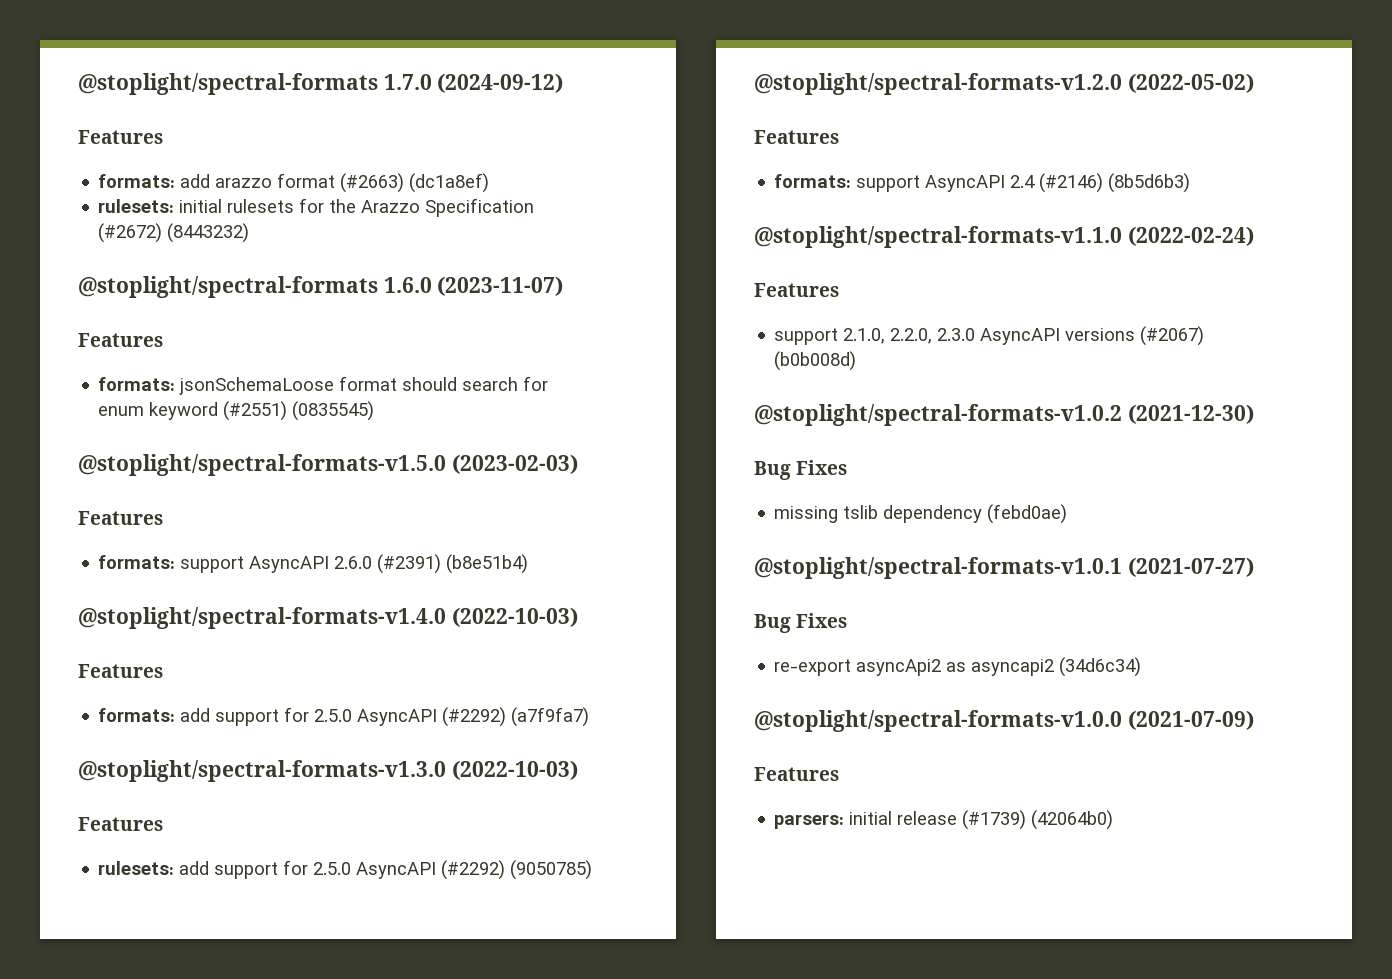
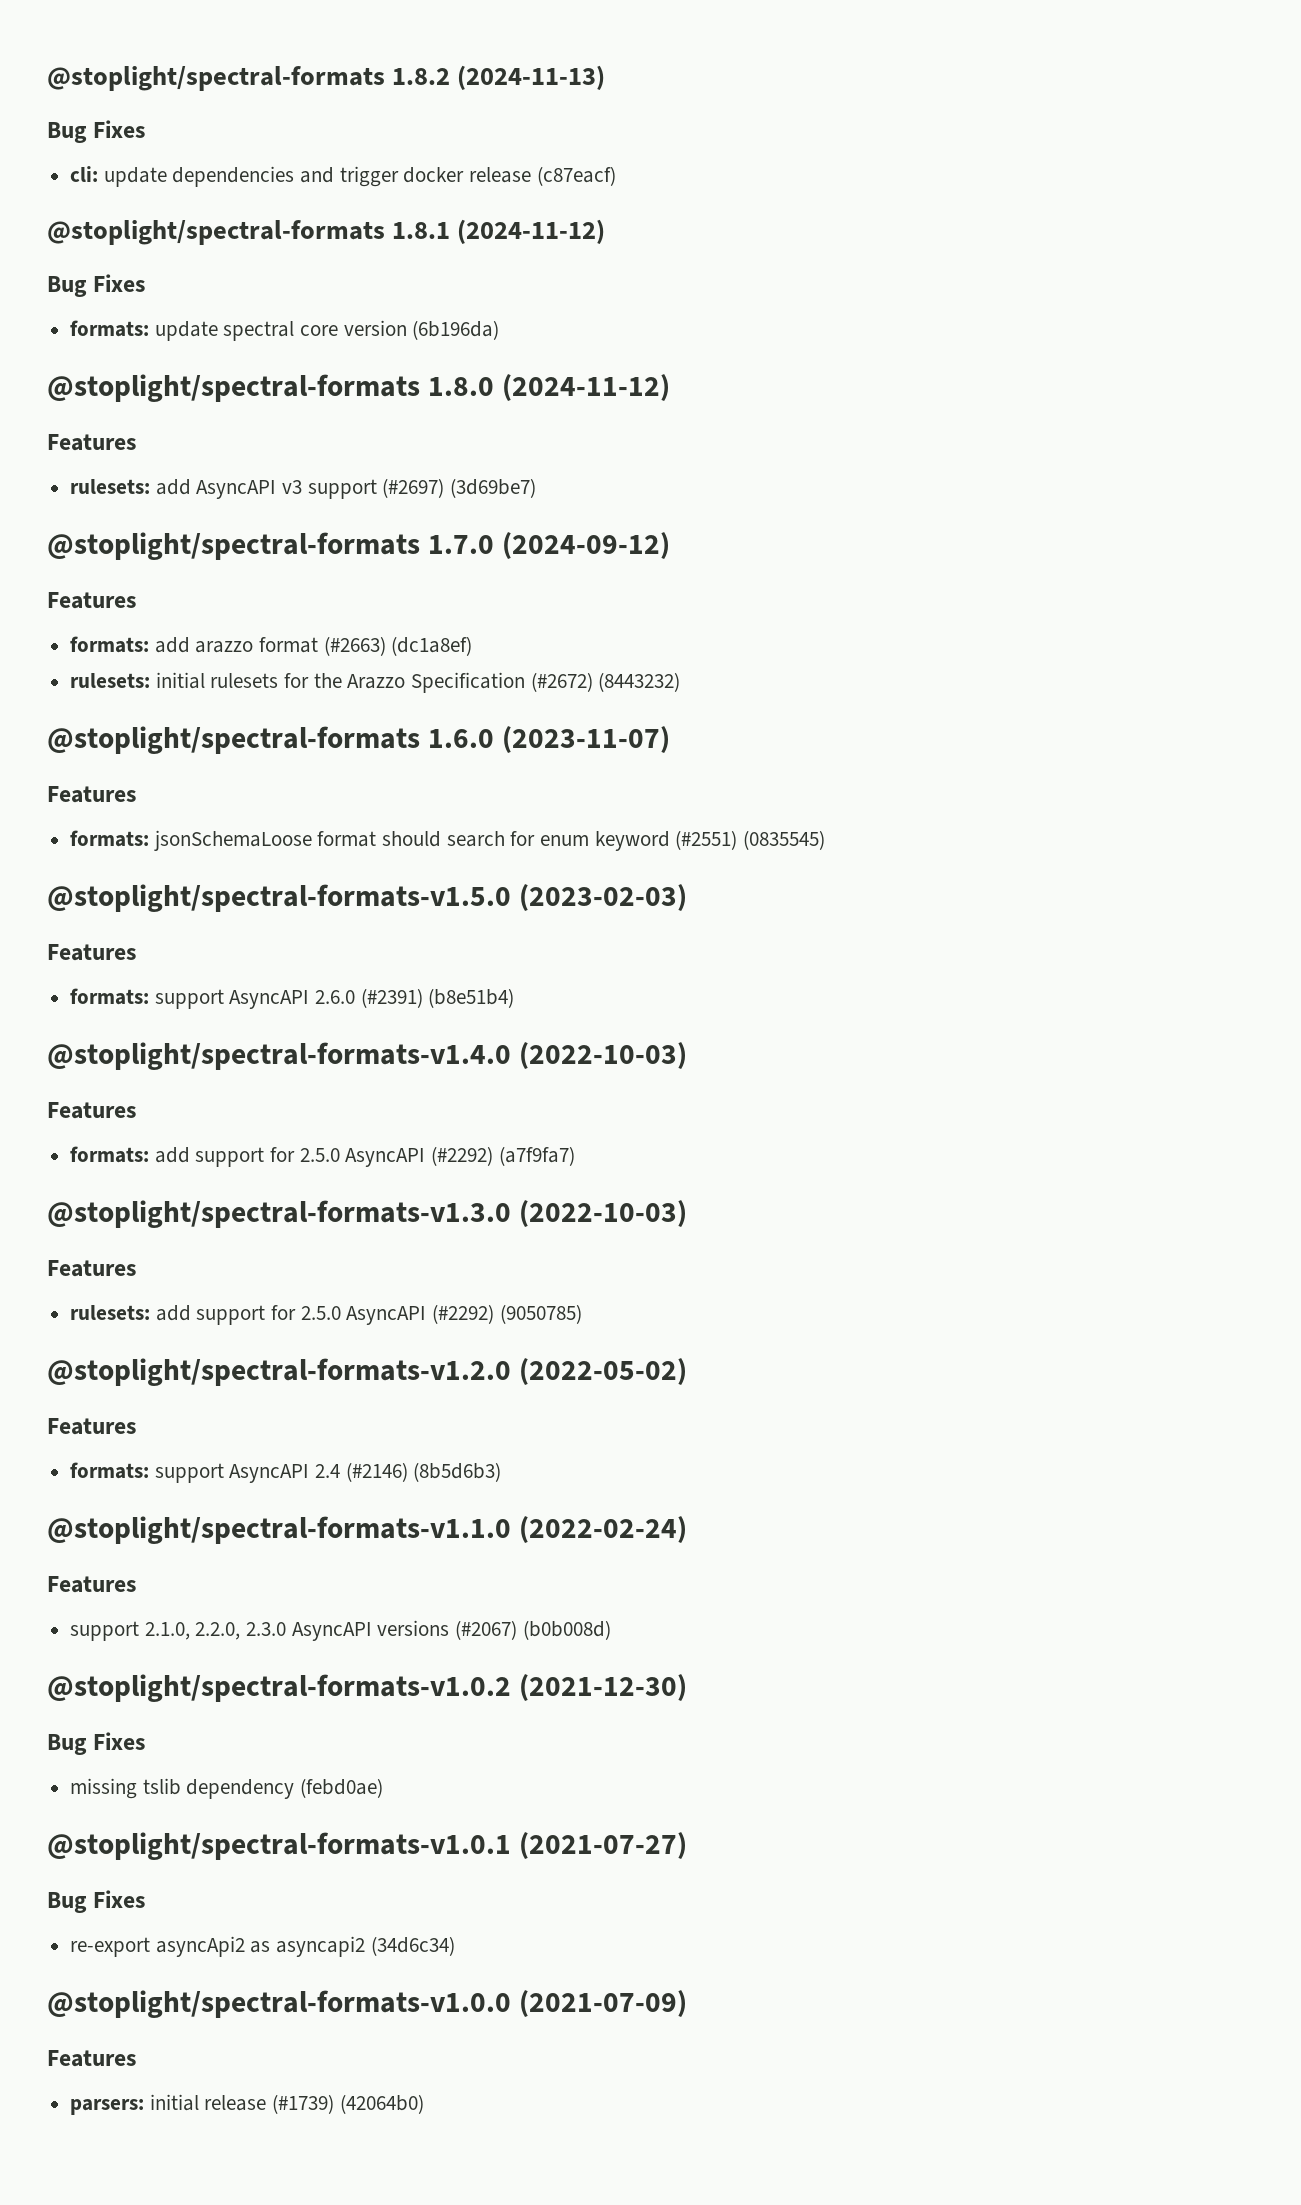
+ @stoplight/spectral-formats 1.8.2 (2024-11-13)
+ Bug Fixes
+ cli: update dependencies and trigger docker release (c87eacf)
+ @stoplight/spectral-formats 1.8.1 (2024-11-12)
+ Bug Fixes
+ formats: update spectral core version (6b196da)
+ @stoplight/spectral-formats 1.8.0 (2024-11-12)
+ Features
+ rulesets: add AsyncAPI v3 support (#2697) (3d69be7)

